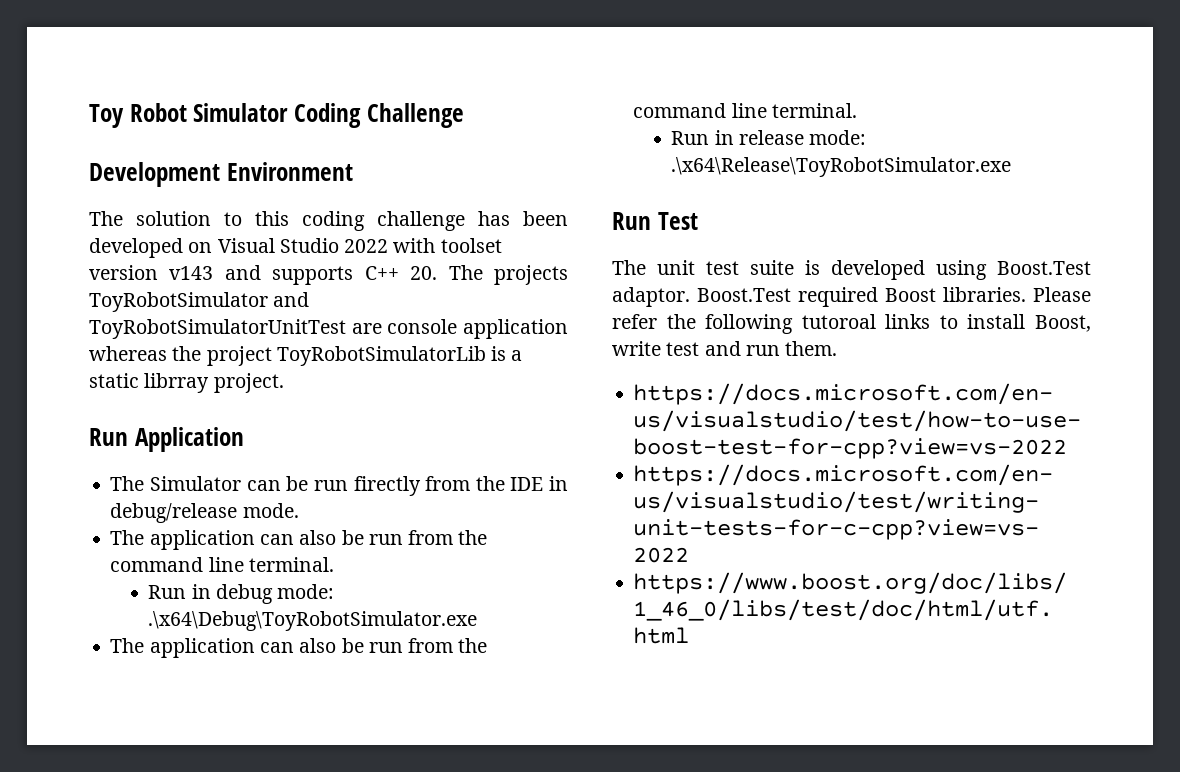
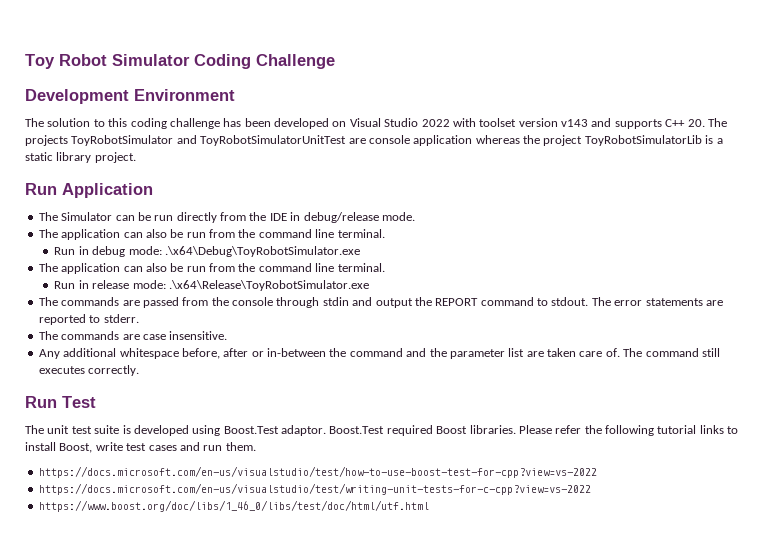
- The solution to this coding challenge has been developed on Visual Studio 2022 with toolset version v143 and supports C++ 20. The projects ToyRobotSimulator and ToyRobotSimulatorUnitTest are console application whereas the project ToyRobotSimulatorLib is a static librray project.
+ The solution to this coding challenge has been developed on Visual Studio 2022 with toolset version v143 and supports C++ 20. The projects ToyRobotSimulator and ToyRobotSimulatorUnitTest are console application whereas the project ToyRobotSimulatorLib is a static library project.
- The Simulator can be run firectly from the IDE in debug/release mode.
+ The Simulator can be run directly from the IDE in debug/release mode.
+ The commands are passed from the console through stdin and output the REPORT command to stdout. The error statements are reported to stderr.
+ The commands are case insensitive.
+ Any additional whitespace before, after or in-between the command and the parameter list are taken care of. The command still executes correctly.
- Please refer the following tutoroal links to install Boost, write test and run them.
+ Please refer the following tutorial links to install Boost, write test cases and run them.

